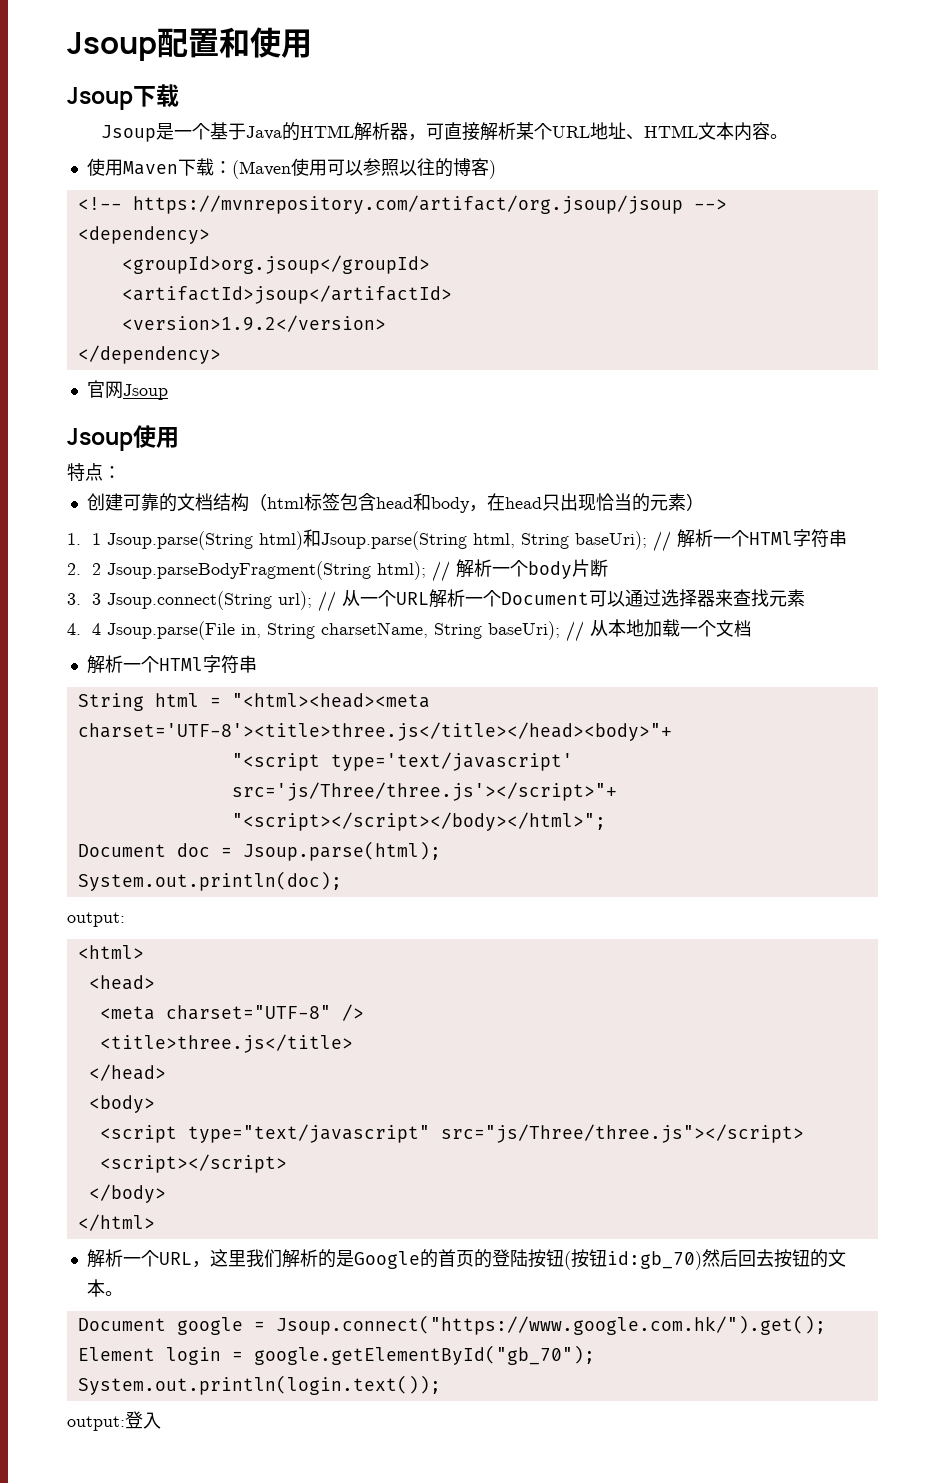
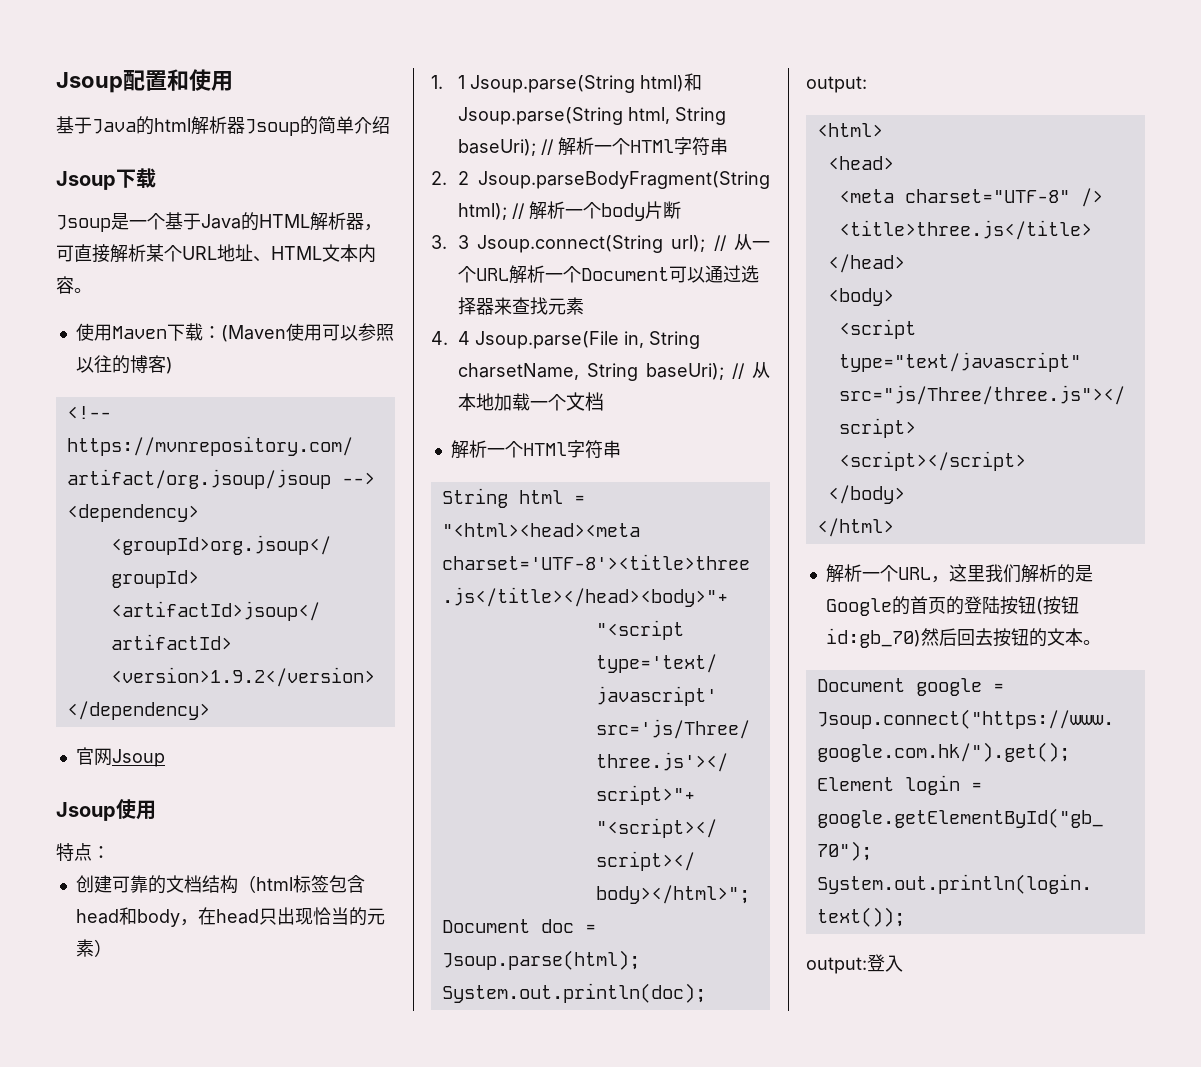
+ 基于Java的html解析器Jsoup的简单介绍

